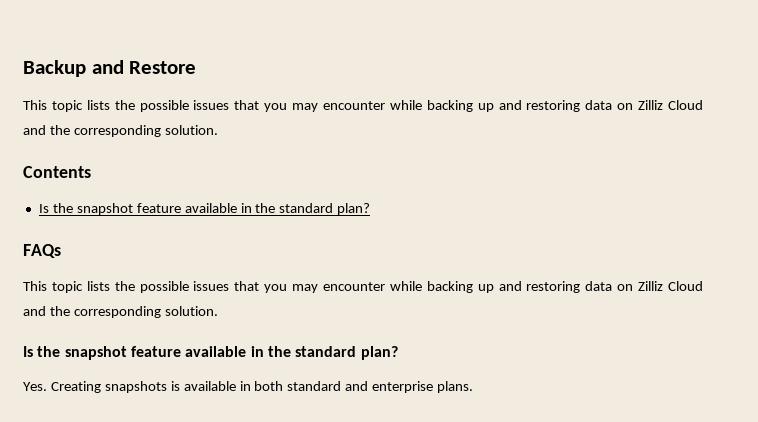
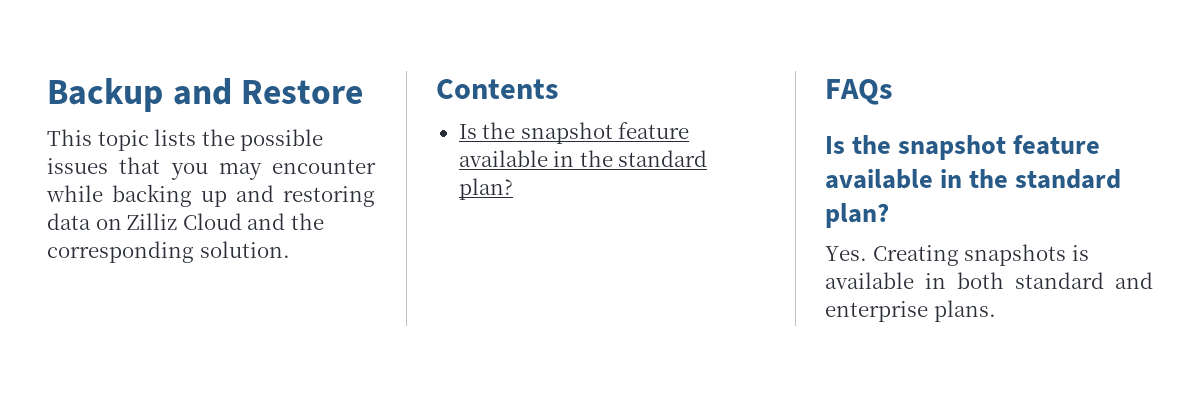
  FAQs
- This topic lists the possible issues that you may encounter while backing up and restoring data on Zilliz Cloud and the corresponding solution.

